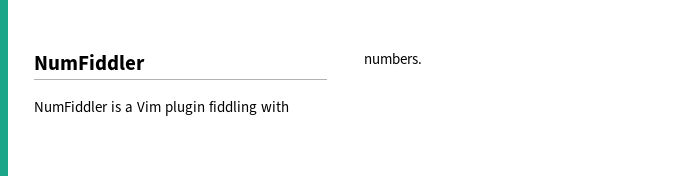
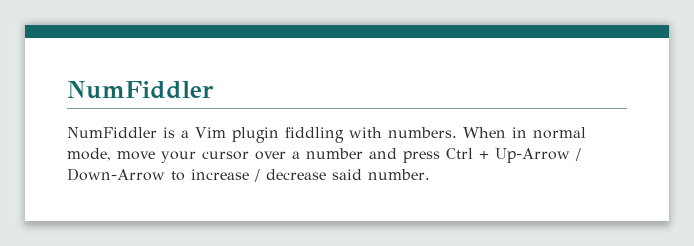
+ When in normal mode, move your cursor over a number and press Ctrl + Up-Arrow / Down-Arrow to increase / decrease said number.

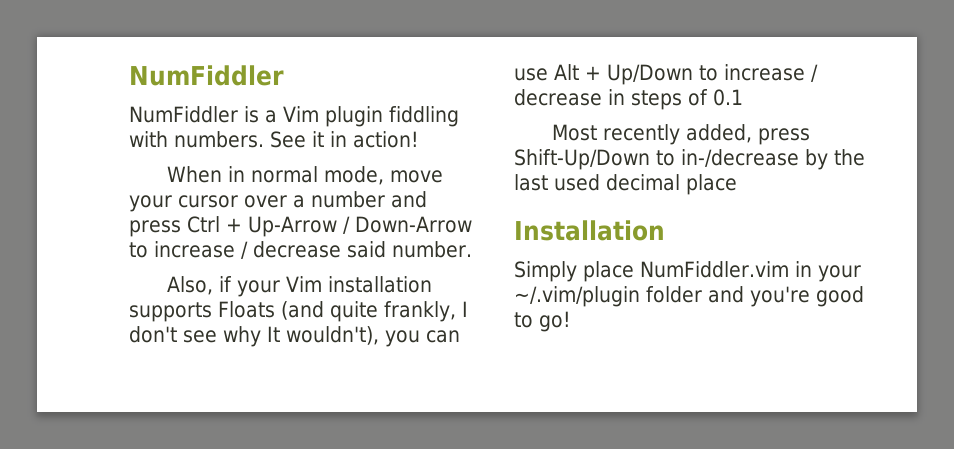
- NumFiddler is a Vim plugin fiddling with numbers. When in normal mode, move your cursor over a number and press Ctrl + Up-Arrow / Down-Arrow to increase / decrease said number.
+ NumFiddler is a Vim plugin fiddling with numbers. See it in action!
+ When in normal mode, move your cursor over a number and press Ctrl + Up-Arrow / Down-Arrow to increase / decrease said number.
+ Also, if your Vim installation supports Floats (and quite frankly, I don't see why It wouldn't), you can use Alt + Up/Down to increase / decrease in steps of 0.1
+ Most recently added, press Shift-Up/Down to in-/decrease by the last used decimal place
+ Installation
+ Simply place NumFiddler.vim in your ~/.vim/plugin folder and you're good to go!

